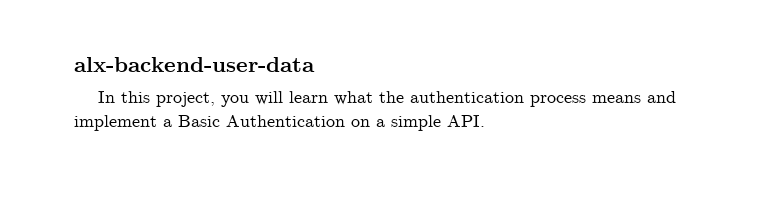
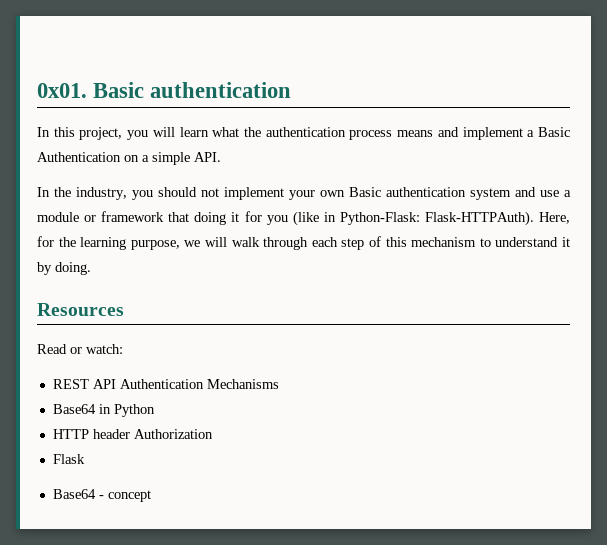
- alx-backend-user-data
+ 0x01. Basic authentication
+ In the industry, you should not implement your own Basic authentication system and use a module or framework that doing it for you (like in Python-Flask: Flask-HTTPAuth). Here, for the learning purpose, we will walk through each step of this mechanism to understand it by doing.
+ Resources
+ Read or watch:
+ REST API Authentication Mechanisms
+ Base64 in Python
+ HTTP header Authorization
+ Flask
+ Base64 - concept

